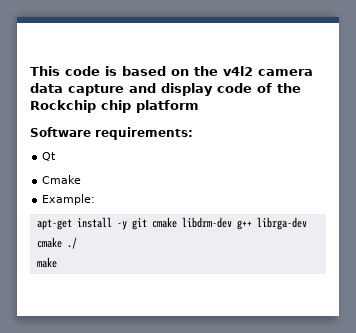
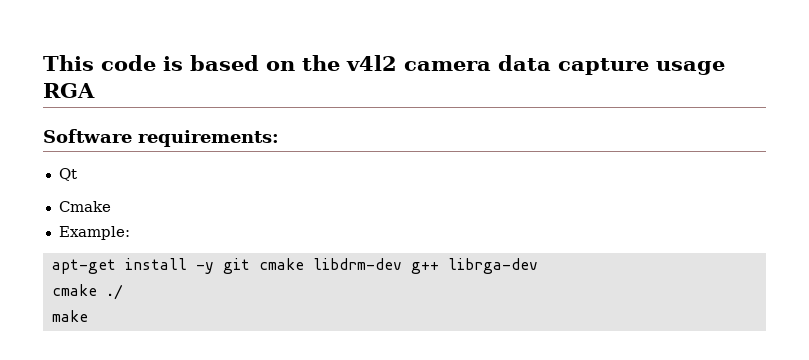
- This code is based on the v4l2 camera data capture and display code of the Rockchip chip platform
+ This code is based on the v4l2 camera data capture usage RGA

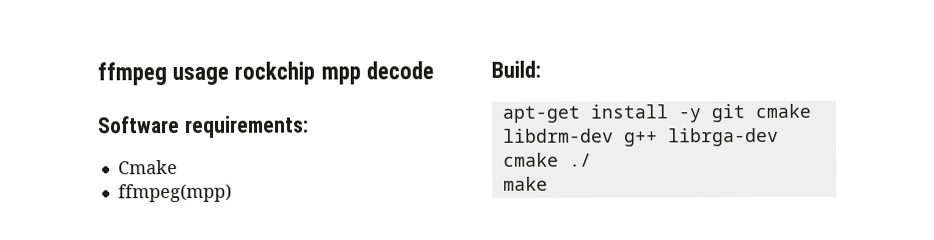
- This code is based on the v4l2 camera data capture usage RGA
+ ffmpeg usage rockchip mpp decode
- Qt
- Example:
+ ffmpeg(mpp)
+ Build:

